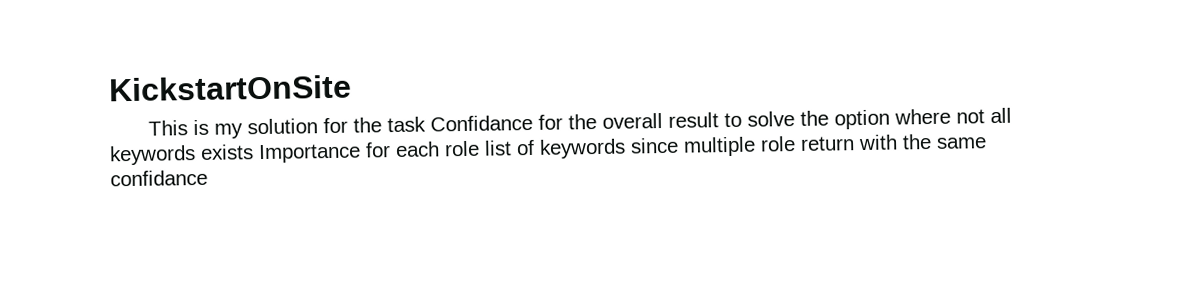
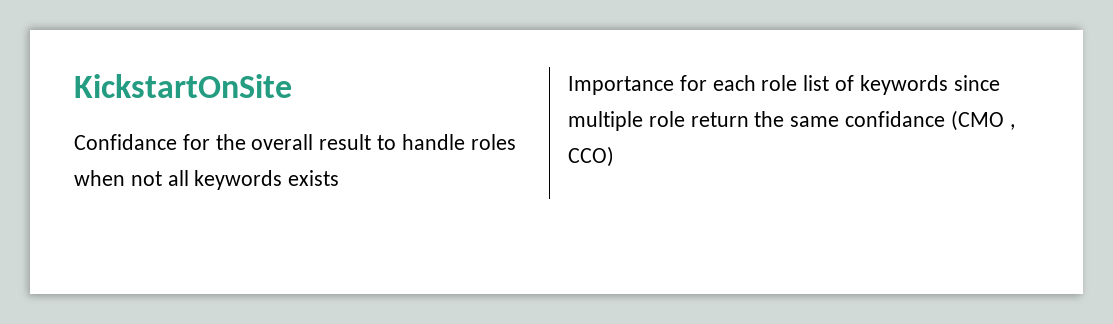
- This is my solution for the task Confidance for the overall result to solve the option where not all keywords exists Importance for each role list of keywords since multiple role return with the same confidance
+ Confidance for the overall result to handle roles when not all keywords exists
+ Importance for each role list of keywords since multiple role return the same confidance (CMO , CCO)

